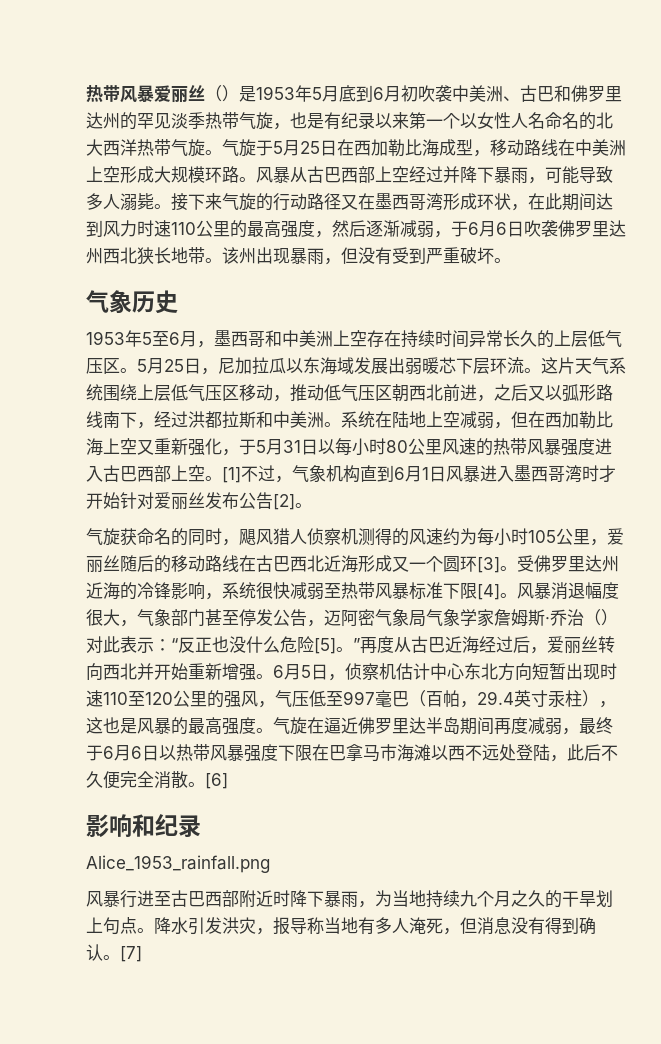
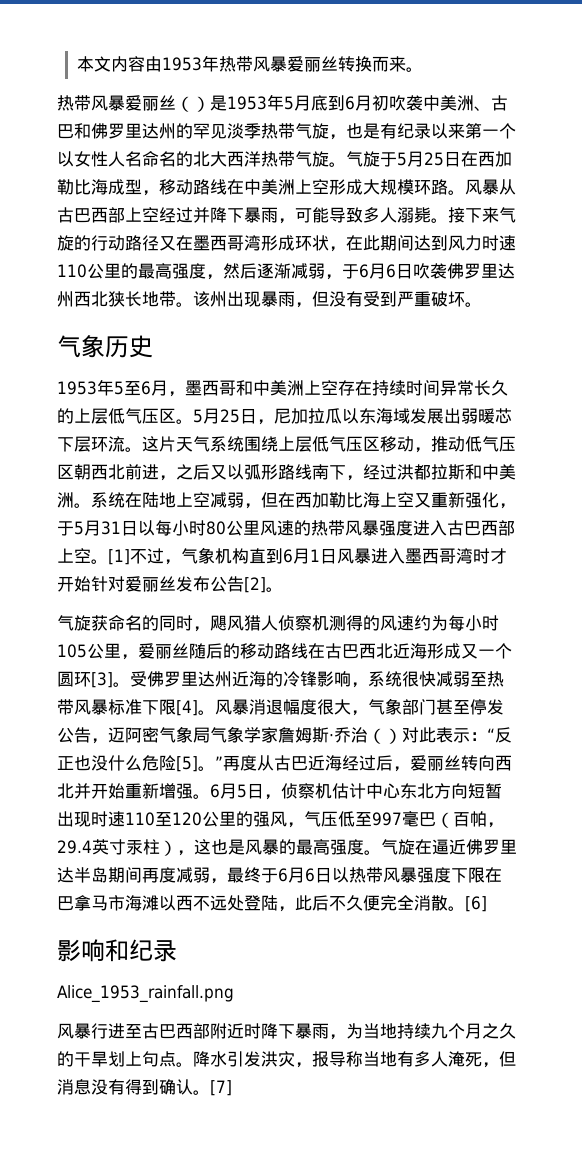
+ 本文内容由1953年热带风暴爱丽丝转换而来。

